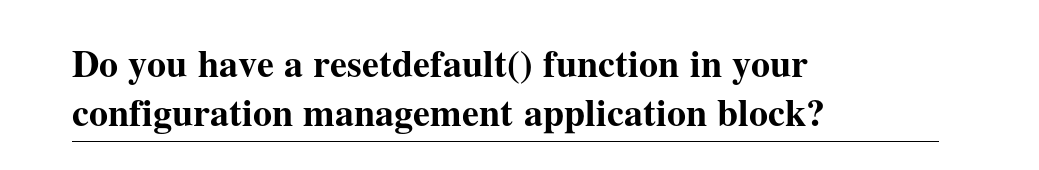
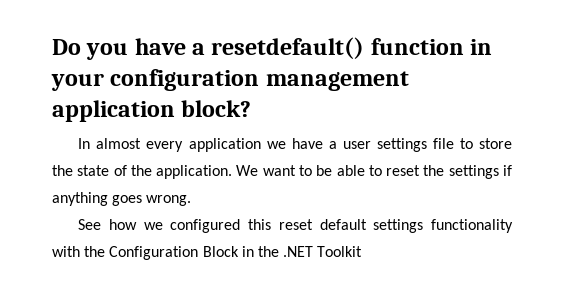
+ In almost every application we have a user settings file to store the state of the application. We want to be able to reset the settings if anything goes wrong.
+ See how we configured this reset default settings functionality with the Configuration Block in the .NET Toolkit

